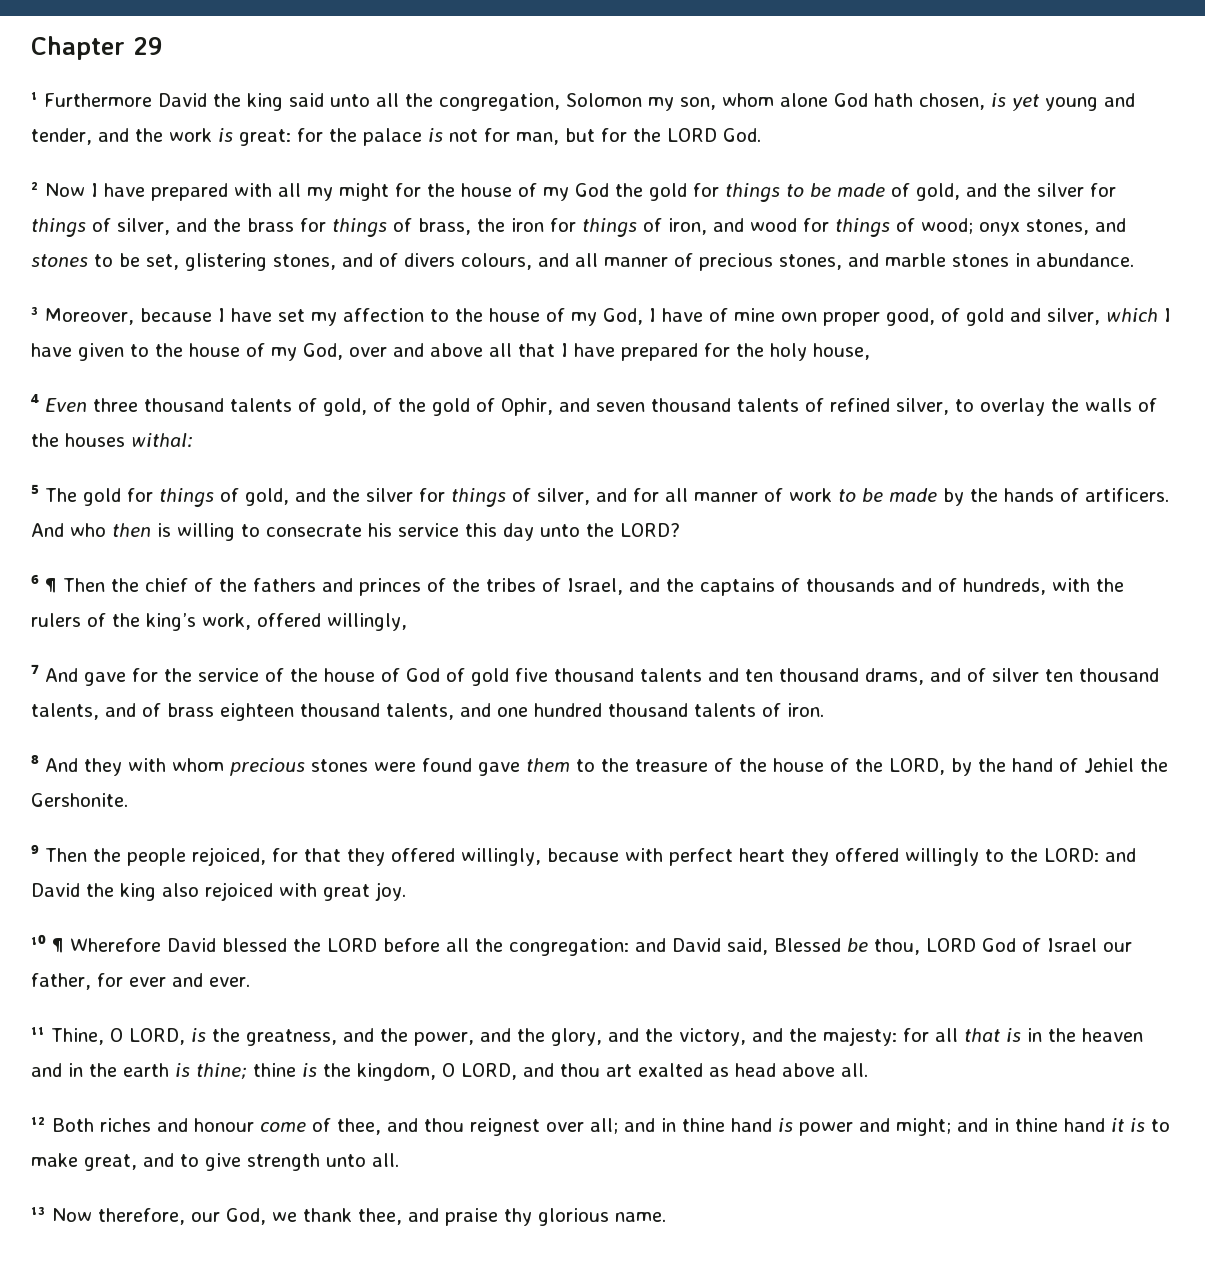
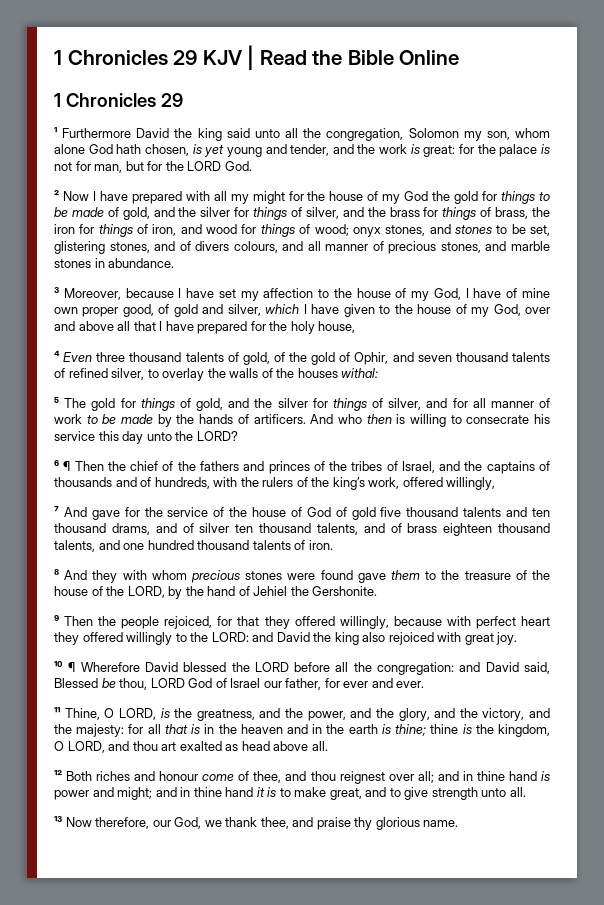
- Chapter 29
+ 1 Chronicles 29 KJV | Read the Bible Online
+ 1 Chronicles 29

